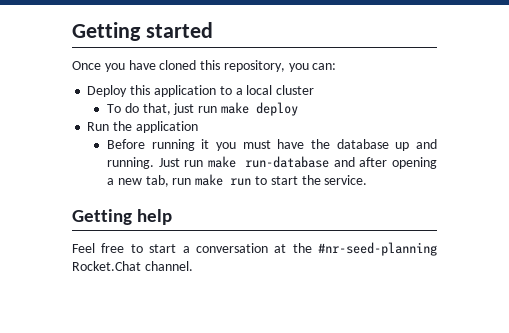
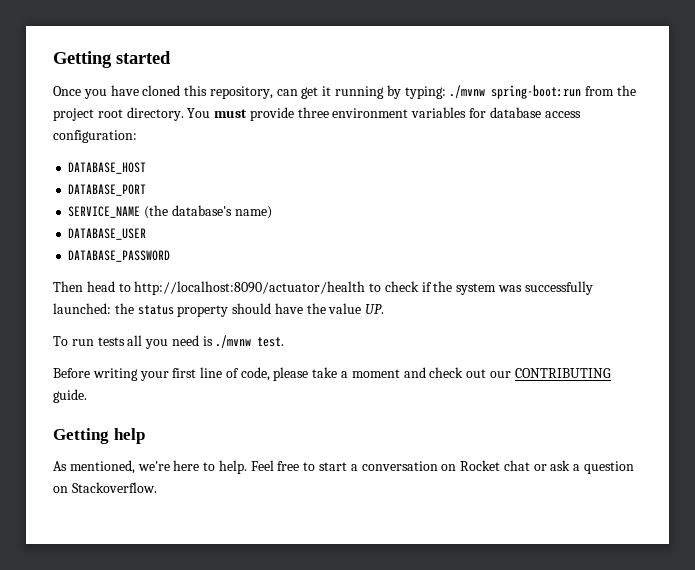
- Once you have cloned this repository, you can:
- Deploy this application to a local cluster
- To do that, just run make deploy
- Run the application
- Before running it you must have the database up and running. Just run make run-database and after opening a new tab, run make run to start the service.
+ Once you have cloned this repository, can get it running by typing: ./mvnw spring-boot:run from the project root directory. You must provide three environment variables for database access configuration:
+ DATABASE_HOST
+ DATABASE_PORT
+ SERVICE_NAME (the database's name)
+ DATABASE_USER
+ DATABASE_PASSWORD
+ Then head to http://localhost:8090/actuator/health to check if the system was successfully launched: the status property should have the value UP.
+ To run tests all you need is ./mvnw test.
+ Before writing your first line of code, please take a moment and check out our CONTRIBUTING guide.
  Getting help
- Feel free to start a conversation at the #nr-seed-planning Rocket.Chat channel.
+ As mentioned, we're here to help. Feel free to start a conversation on Rocket chat or ask a question on Stackoverflow.

